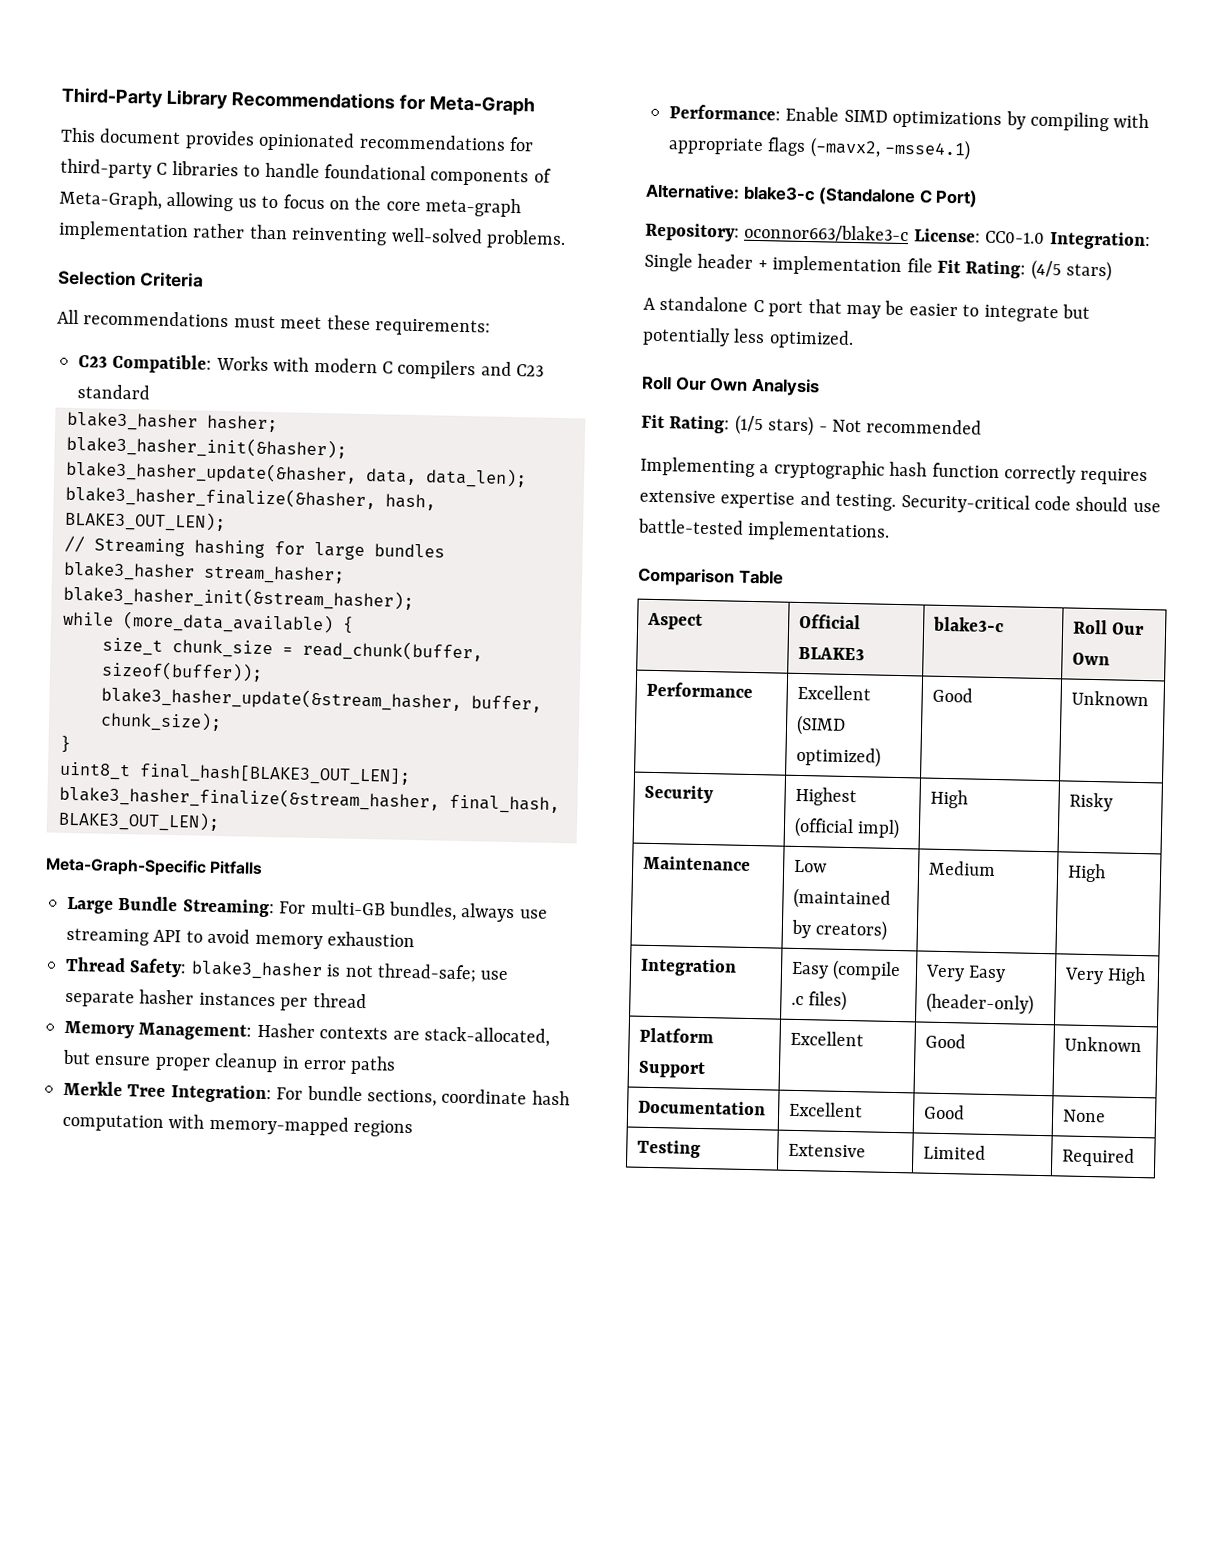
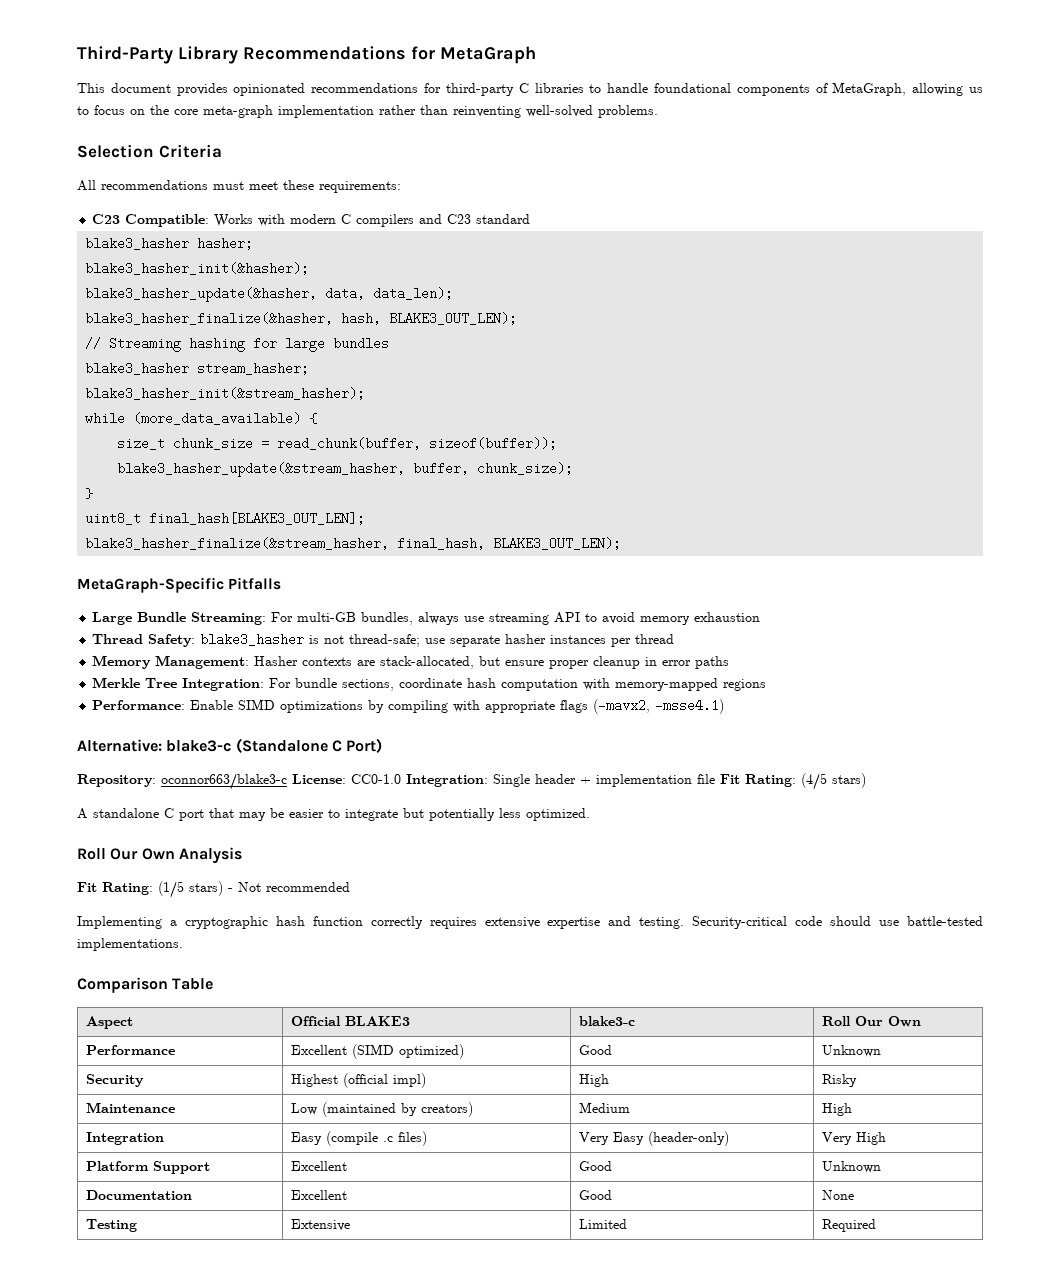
- Third-Party Library Recommendations for Meta-Graph
+ Third-Party Library Recommendations for MetaGraph
- This document provides opinionated recommendations for third-party C libraries to handle foundational components of Meta-Graph, allowing us to focus on the core meta-graph implementation rather than reinventing well-solved problems.
+ This document provides opinionated recommendations for third-party C libraries to handle foundational components of MetaGraph, allowing us to focus on the core meta-graph implementation rather than reinventing well-solved problems.
- Meta-Graph-Specific Pitfalls
+ MetaGraph-Specific Pitfalls

